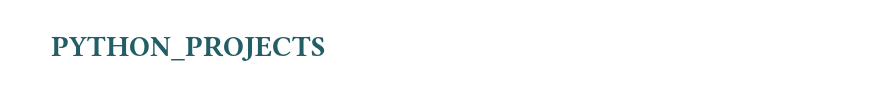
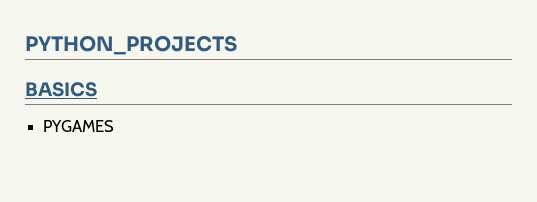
+ BASICS
+ PYGAMES

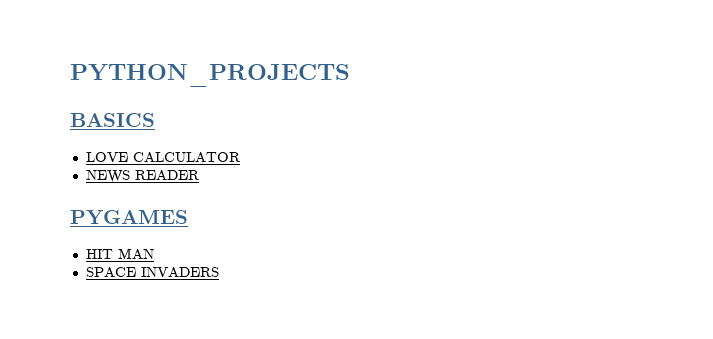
+ LOVE CALCULATOR
+ NEWS READER
  PYGAMES
+ HIT MAN
+ SPACE INVADERS

